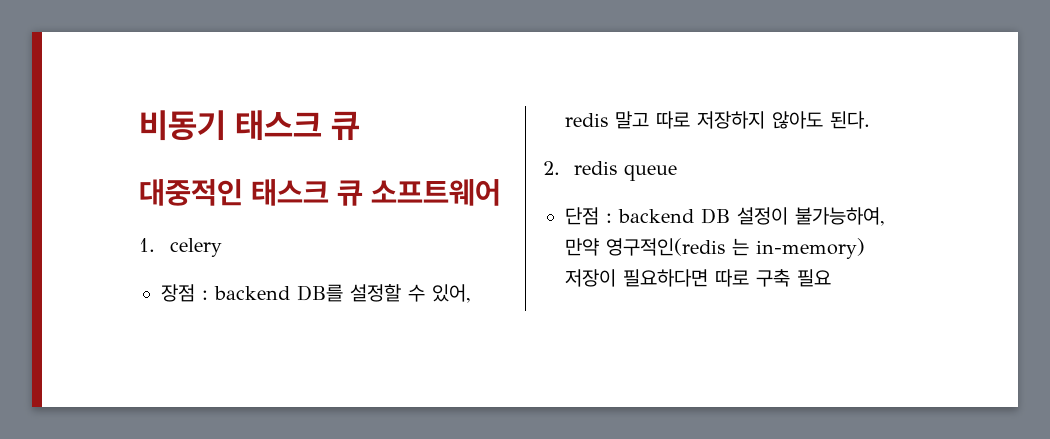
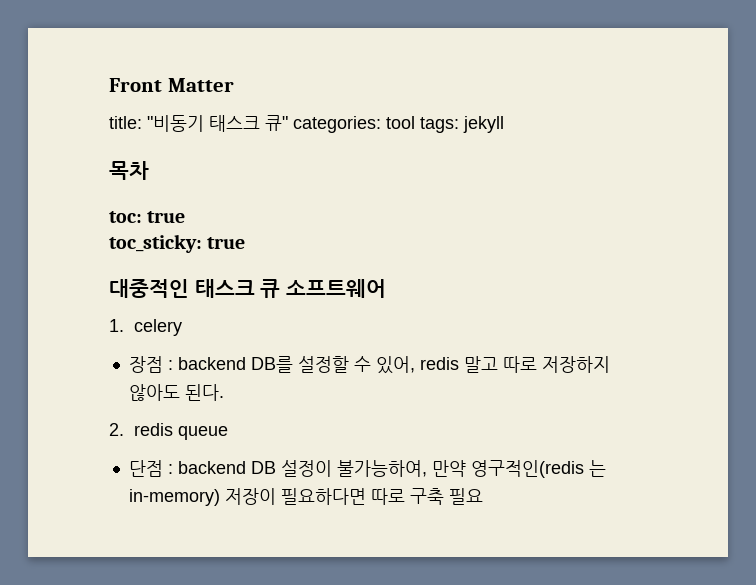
- 비동기 태스크 큐
+ Front Matter
+ title: "비동기 태스크 큐" categories: tool tags: jekyll
+ 목차
+ toc: true
+ toc_sticky: true

